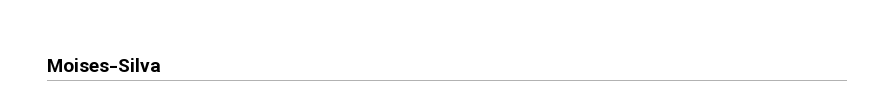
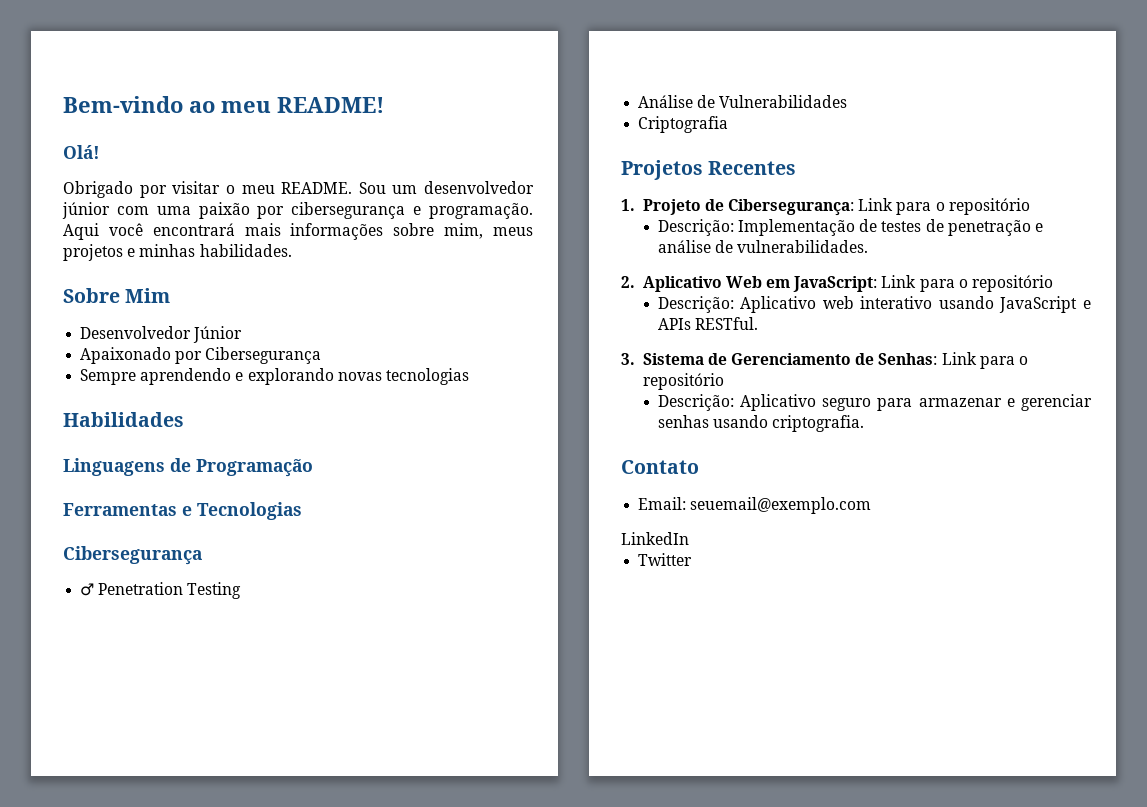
- Moises-Silva
+ Bem-vindo ao meu README!
+ Olá!
+ Obrigado por visitar o meu README. Sou um desenvolvedor júnior com uma paixão por cibersegurança e programação. Aqui você encontrará mais informações sobre mim, meus projetos e minhas habilidades.
+ Sobre Mim
+ Desenvolvedor Júnior
+ Apaixonado por Cibersegurança
+ Sempre aprendendo e explorando novas tecnologias
+ Habilidades
+ Linguagens de Programação
+ Ferramentas e Tecnologias
+ Cibersegurança
+ ♂ Penetration Testing
+ Análise de Vulnerabilidades
+ Criptografia
+ Projetos Recentes
+ 1. Projeto de Cibersegurança: Link para o repositório
+ Descrição: Implementação de testes de penetração e análise de vulnerabilidades.
+ 2. Aplicativo Web em JavaScript: Link para o repositório
+ Descrição: Aplicativo web interativo usando JavaScript e APIs RESTful.
+ 3. Sistema de Gerenciamento de Senhas: Link para o repositório
+ Descrição: Aplicativo seguro para armazenar e gerenciar senhas usando criptografia.
+ Contato
+ Email: seuemail@exemplo.com
+ LinkedIn
+ Twitter

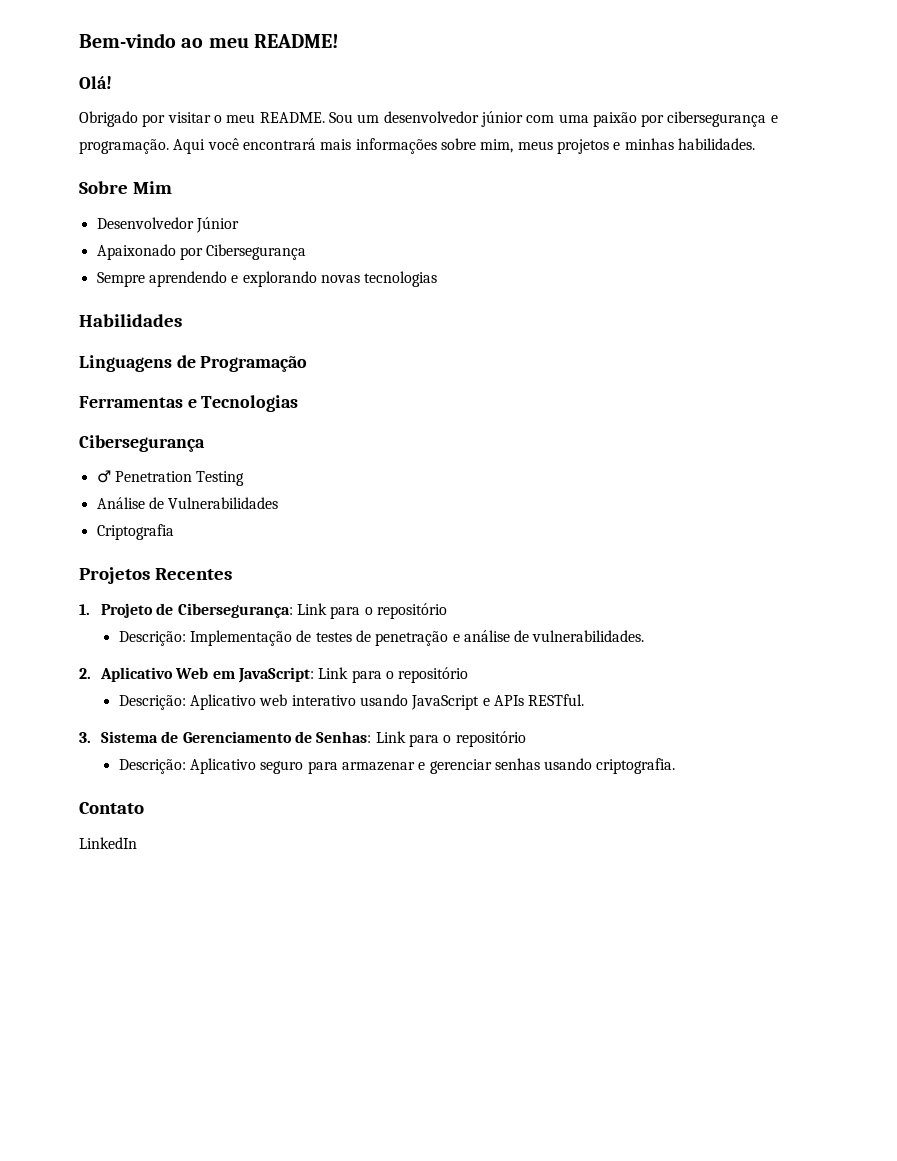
- Email: seuemail@exemplo.com
- Twitter

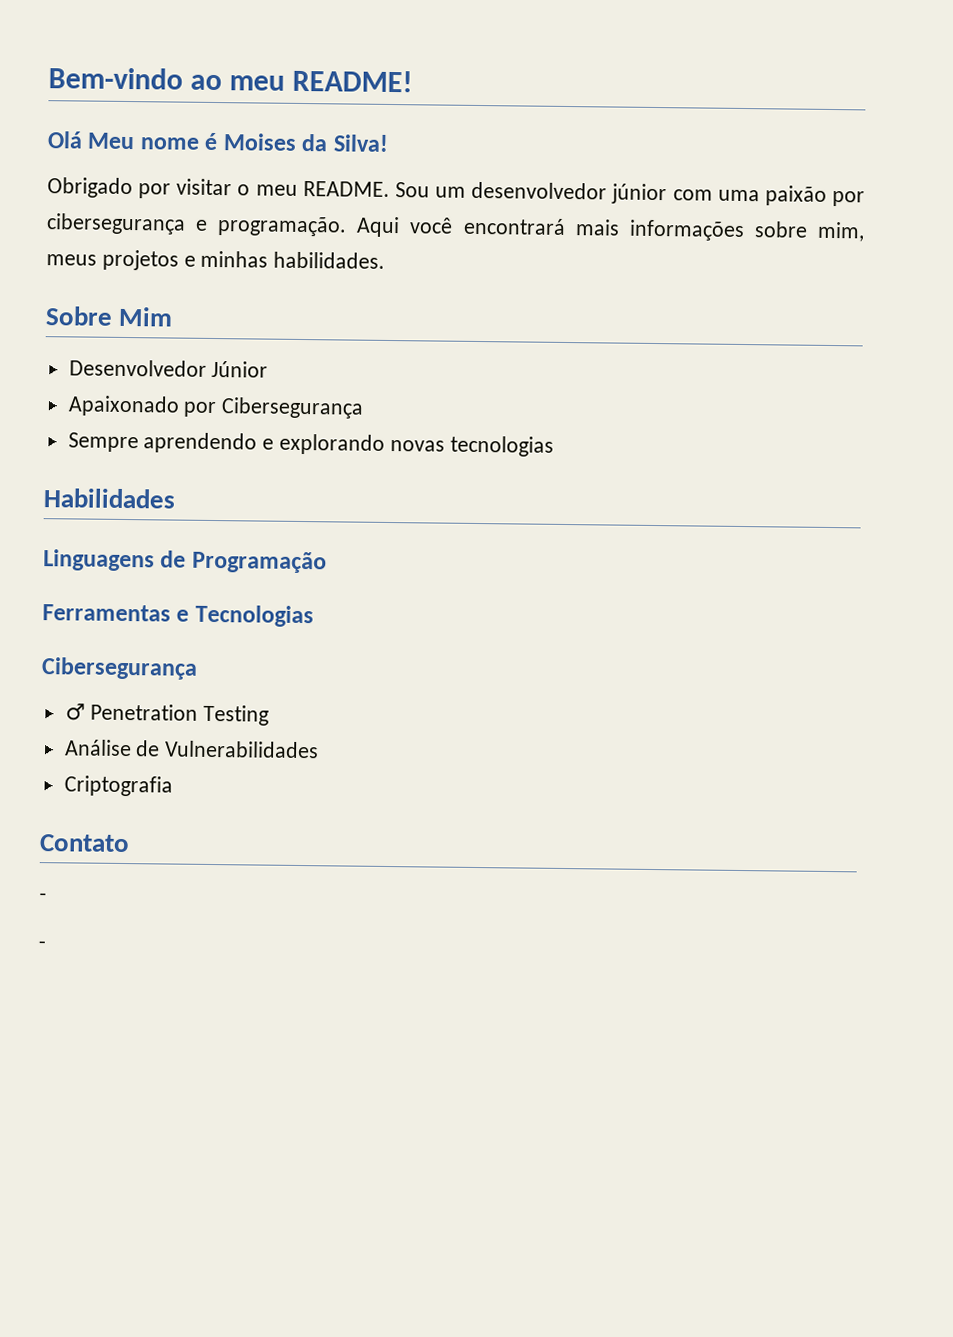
- Olá!
+ Olá Meu nome é Moises da Silva!
- Projetos Recentes
- 1. Projeto de Cibersegurança: Link para o repositório
- Descrição: Implementação de testes de penetração e análise de vulnerabilidades.
- 2. Aplicativo Web em JavaScript: Link para o repositório
- Descrição: Aplicativo web interativo usando JavaScript e APIs RESTful.
- 3. Sistema de Gerenciamento de Senhas: Link para o repositório
- Descrição: Aplicativo seguro para armazenar e gerenciar senhas usando criptografia.
  Contato
- LinkedIn
+ -
+ -

